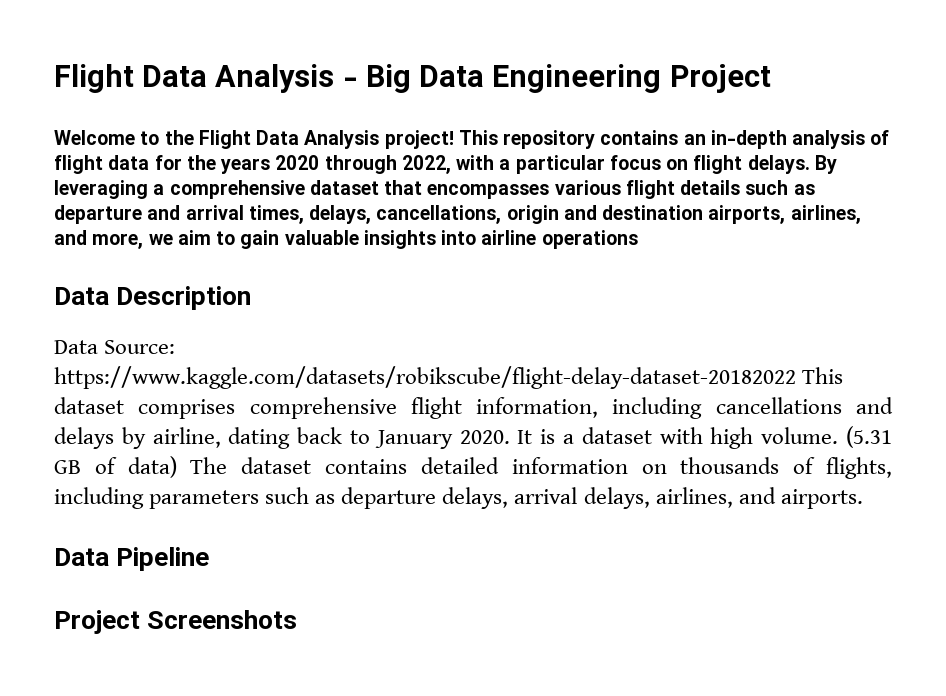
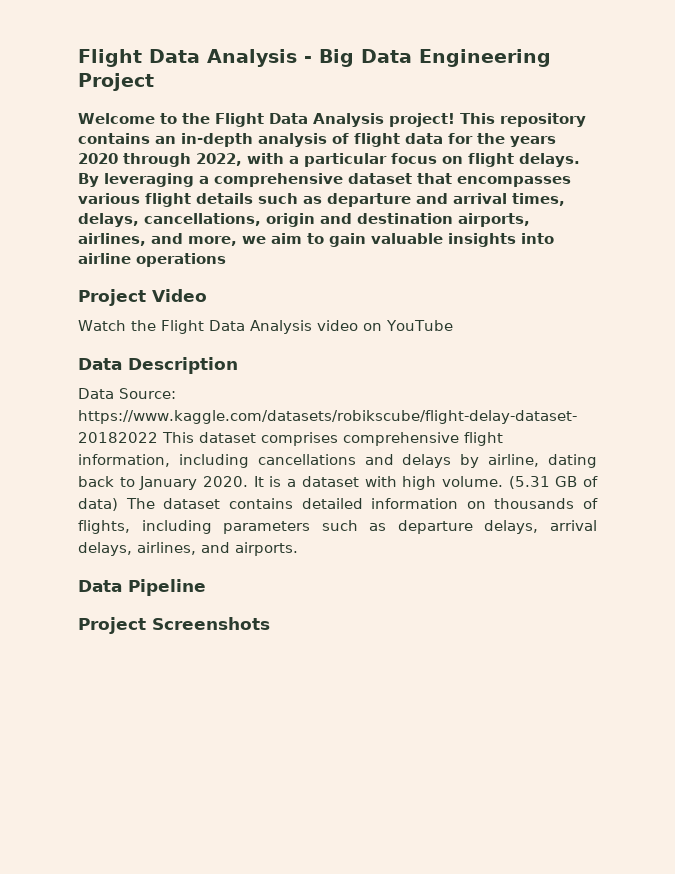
+ Project Video
+ Watch the Flight Data Analysis video on YouTube

